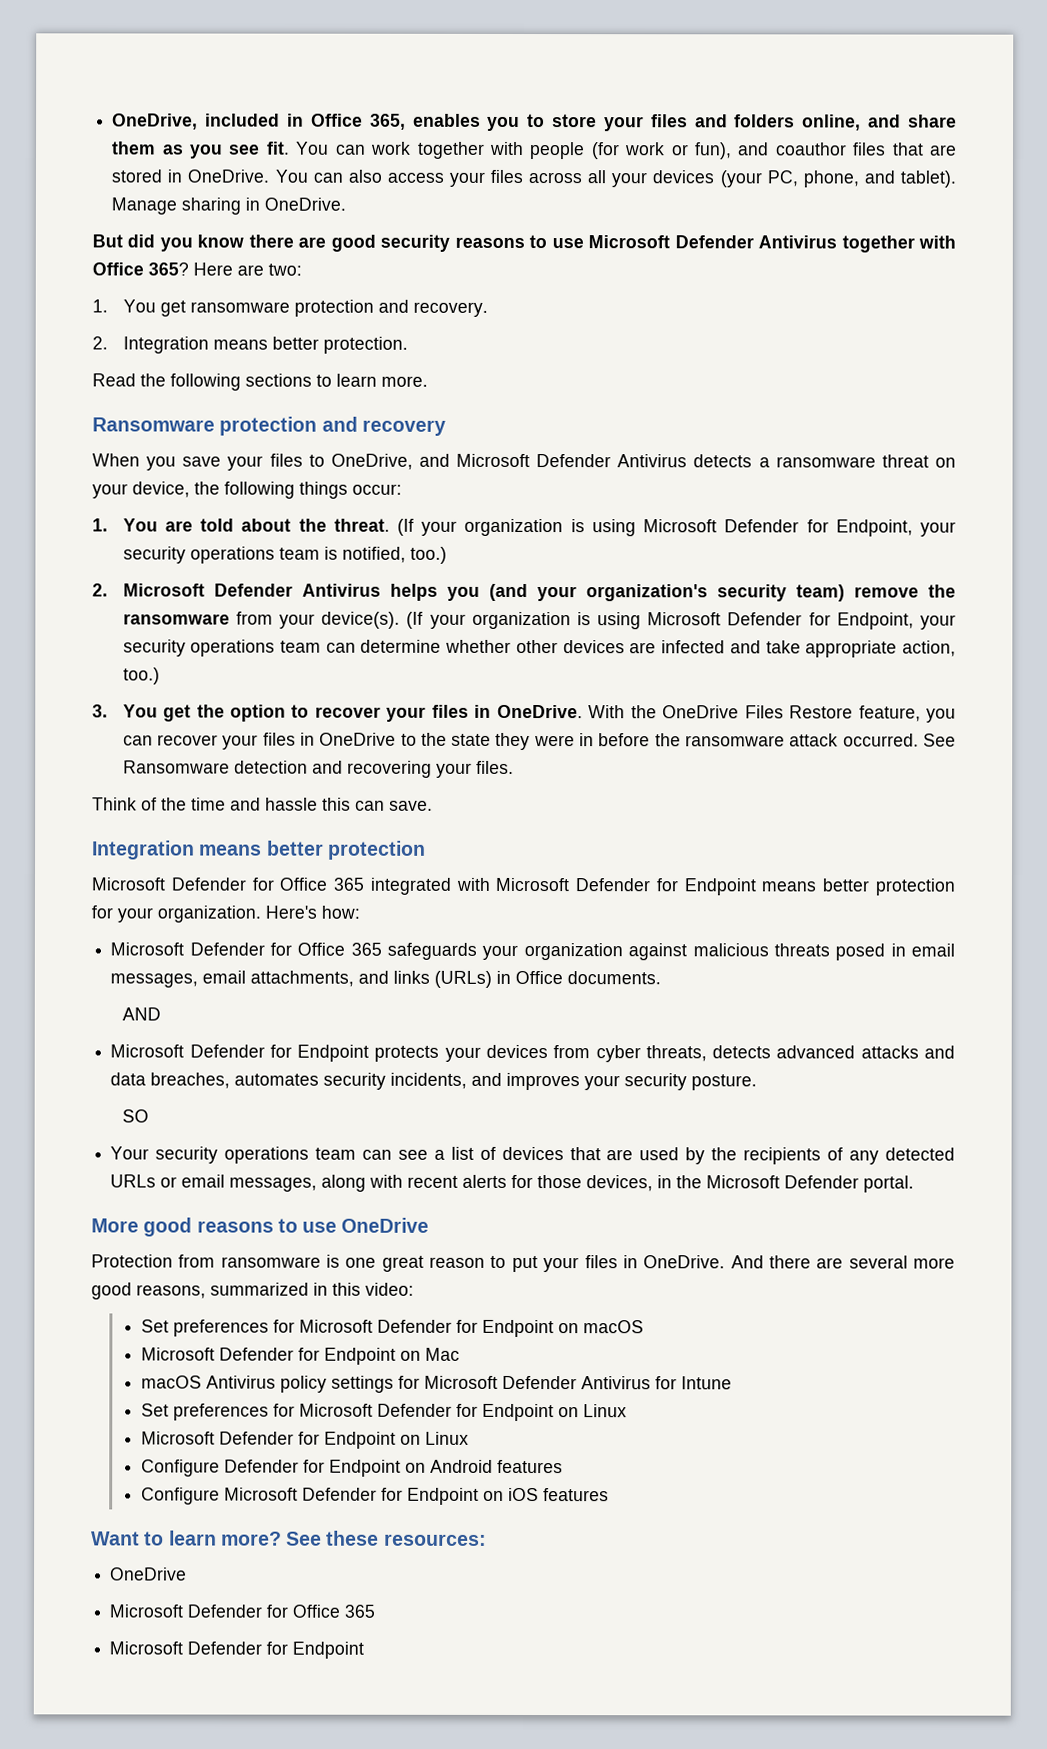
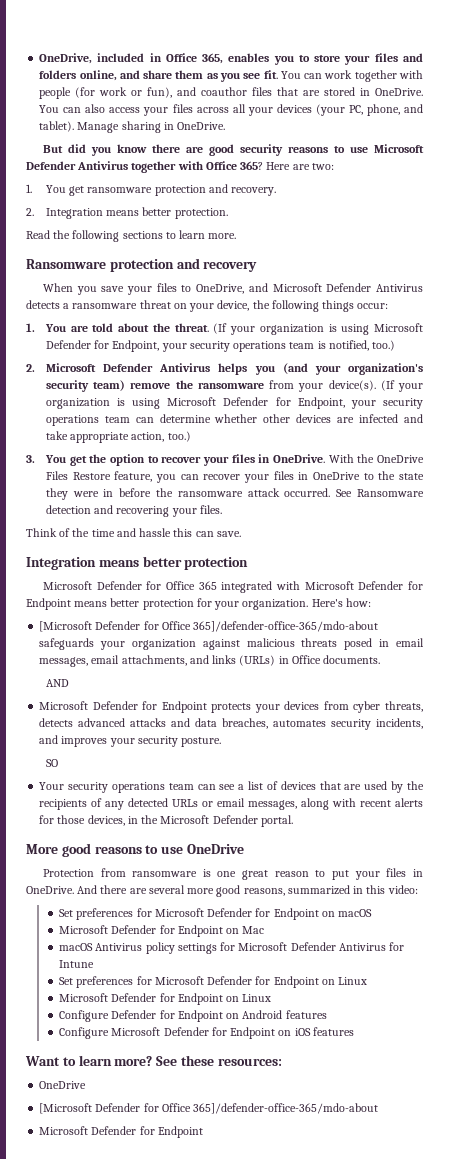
- Microsoft Defender for Office 365 safeguards your organization against malicious threats posed in email messages, email attachments, and links (URLs) in Office documents.
+ [Microsoft Defender for Office 365]/defender-office-365/mdo-about safeguards your organization against malicious threats posed in email messages, email attachments, and links (URLs) in Office documents.
  See these resources:
  OneDrive
- Microsoft Defender for Office 365
+ [Microsoft Defender for Office 365]/defender-office-365/mdo-about

